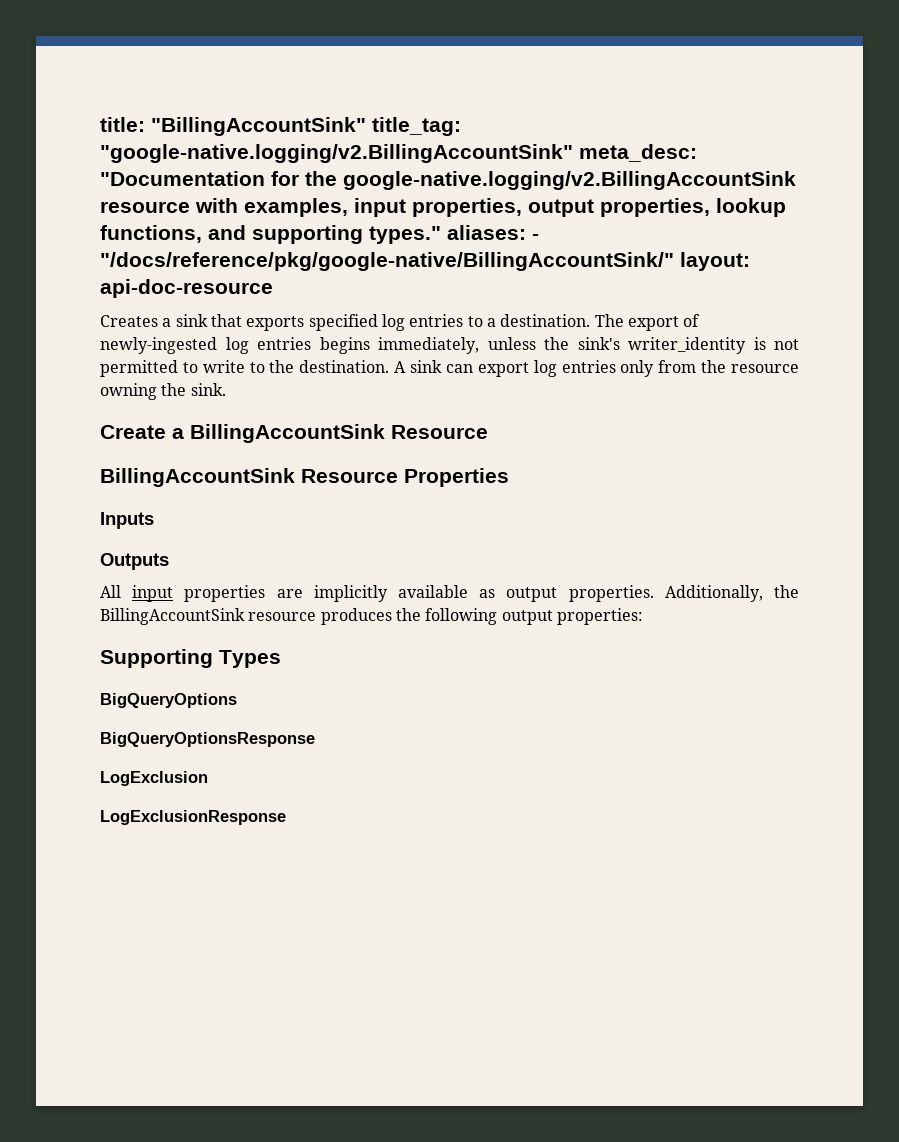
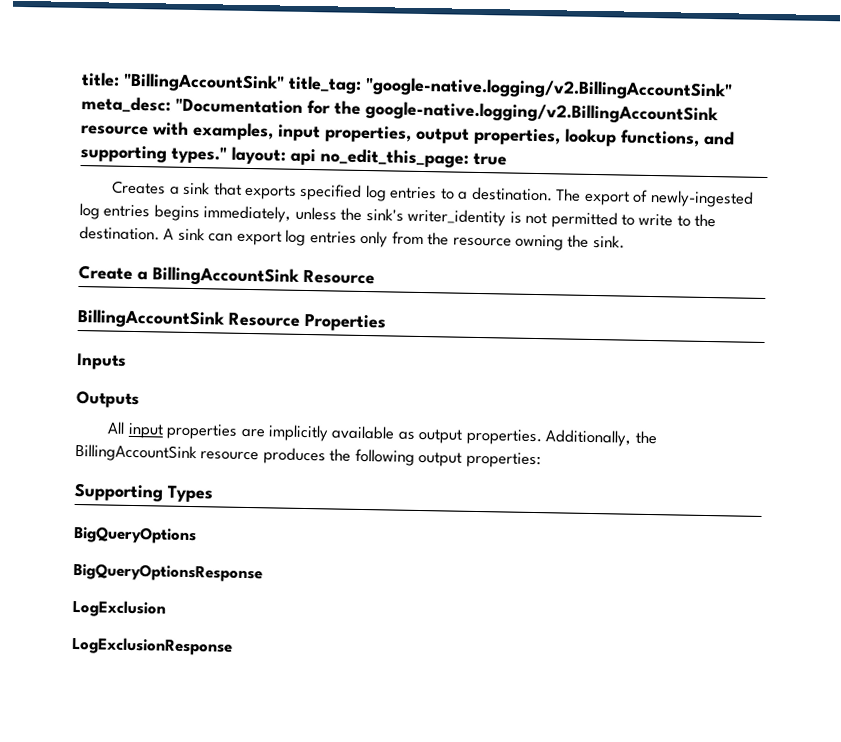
- title: "BillingAccountSink" title_tag: "google-native.logging/v2.BillingAccountSink" meta_desc: "Documentation for the google-native.logging/v2.BillingAccountSink resource with examples, input properties, output properties, lookup functions, and supporting types." aliases: - "/docs/reference/pkg/google-native/BillingAccountSink/" layout: api-doc-resource
+ title: "BillingAccountSink" title_tag: "google-native.logging/v2.BillingAccountSink" meta_desc: "Documentation for the google-native.logging/v2.BillingAccountSink resource with examples, input properties, output properties, lookup functions, and supporting types." layout: api no_edit_this_page: true

